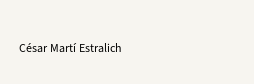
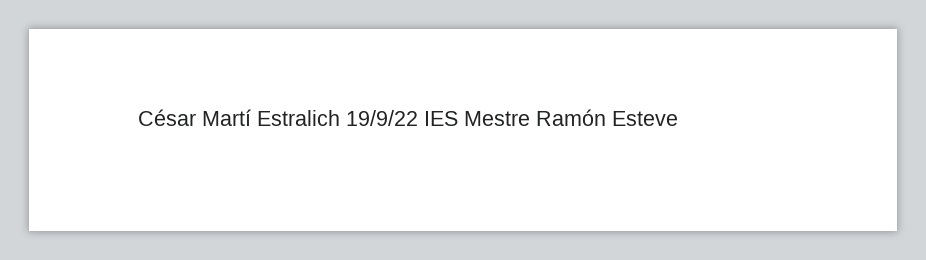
- César Martí Estralich
+ César Martí Estralich 19/9/22 IES Mestre Ramón Esteve

